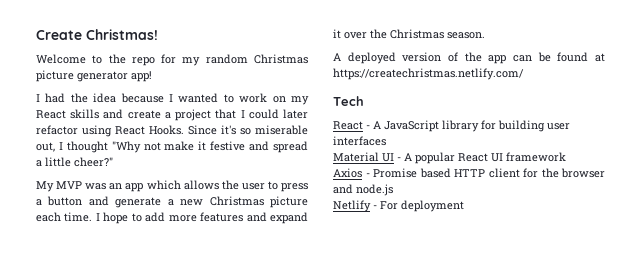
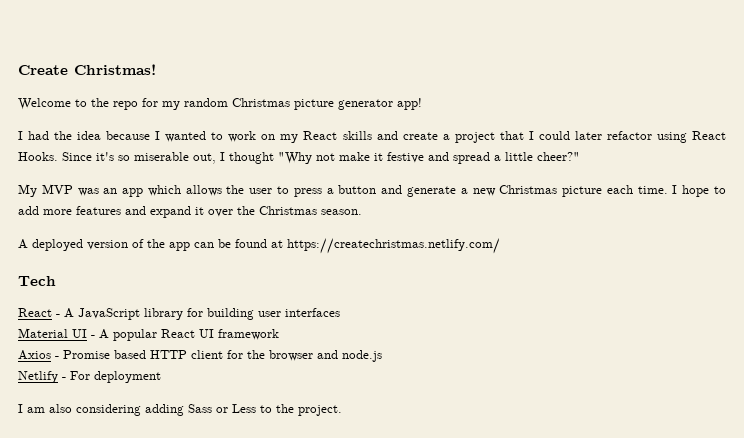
+ I am also considering adding Sass or Less to the project.

